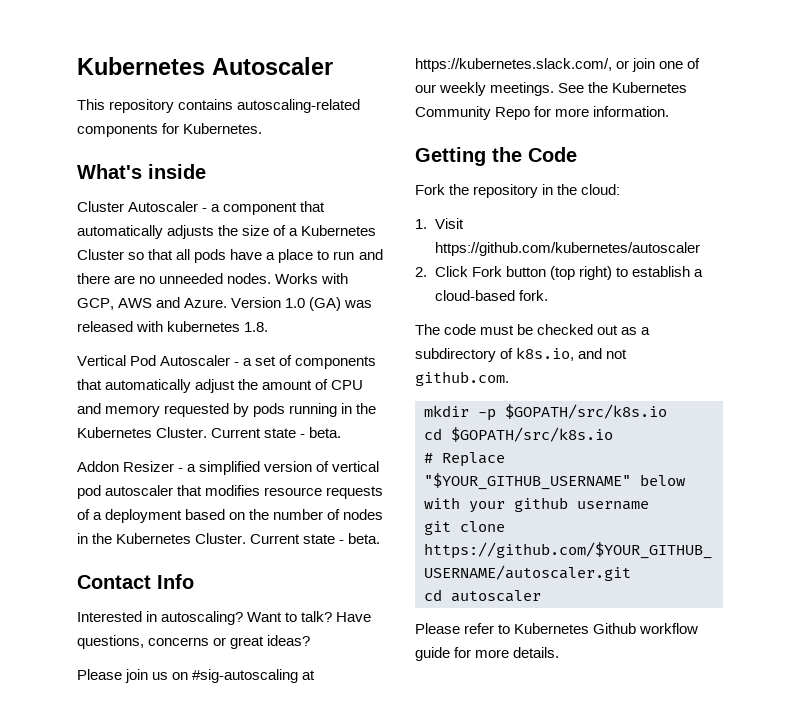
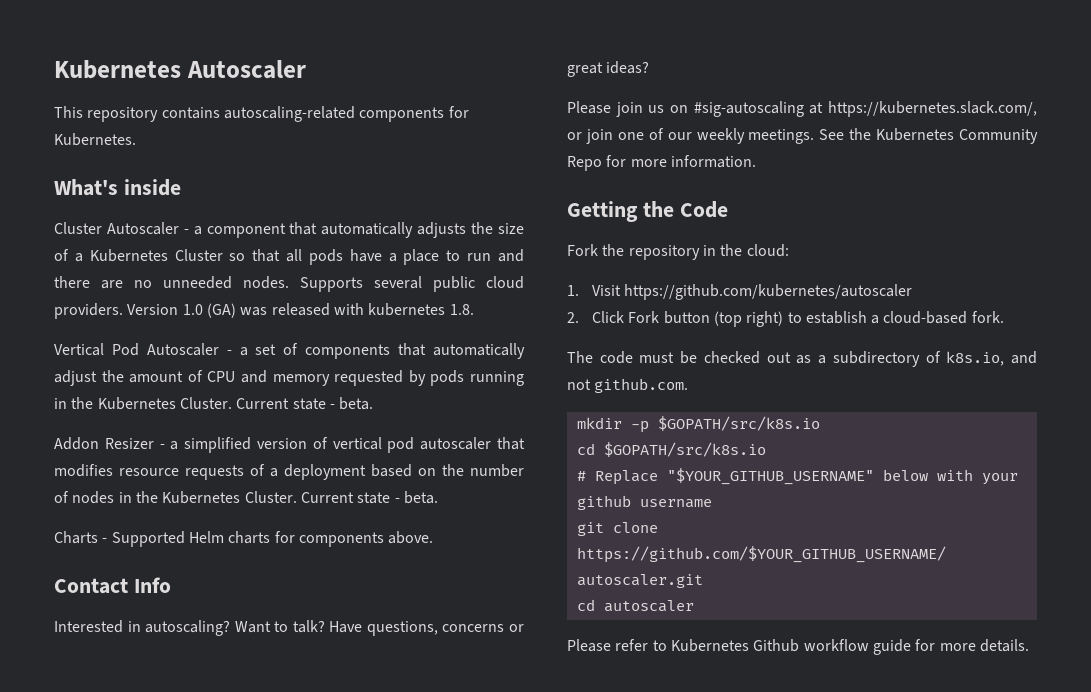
- Works with GCP, AWS and Azure.
+ Supports several public cloud providers.
+ Charts - Supported Helm charts for components above.

